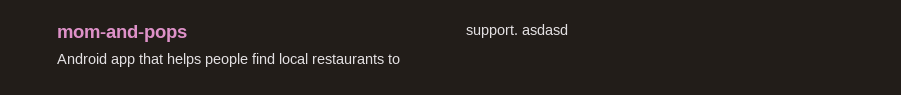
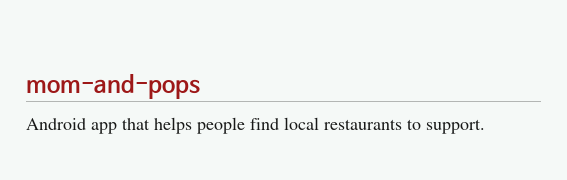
- Android app that helps people find local restaurants to support. asdasd
+ Android app that helps people find local restaurants to support.

